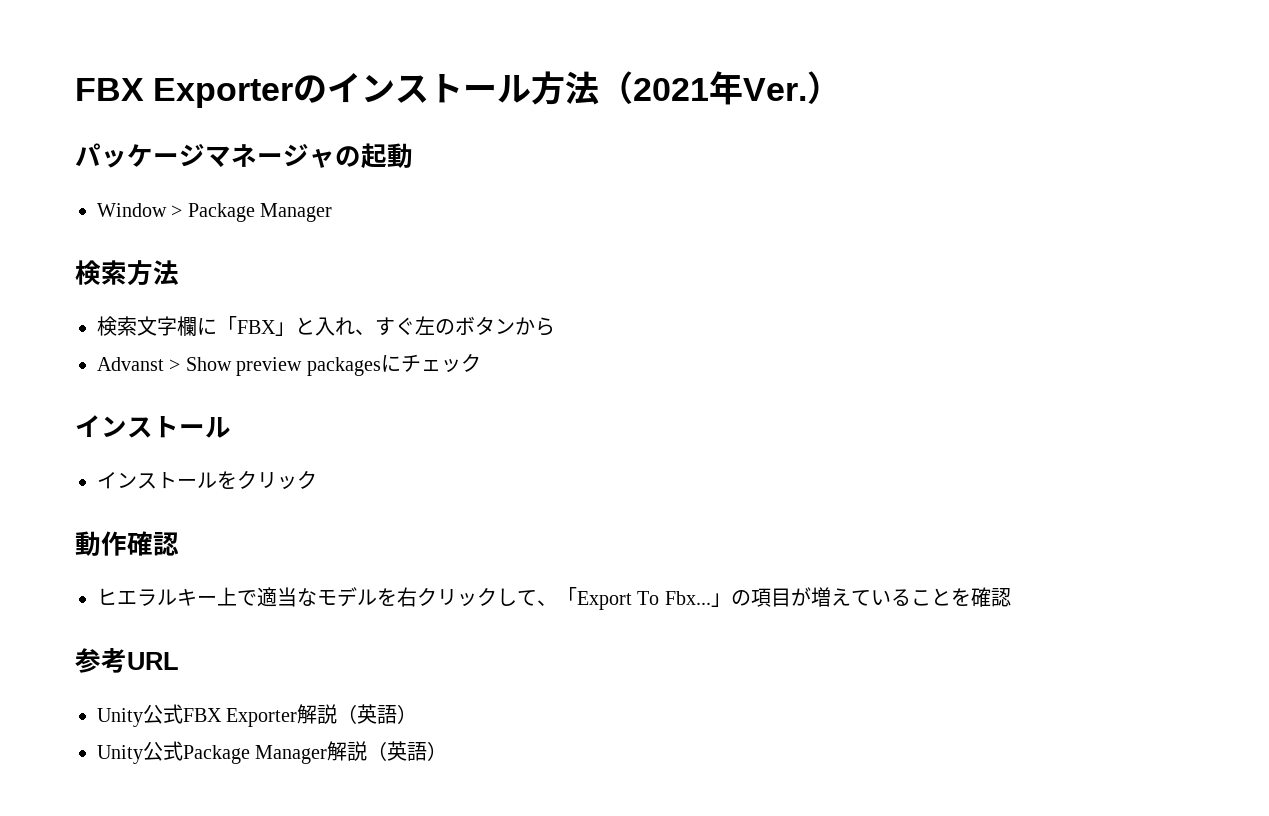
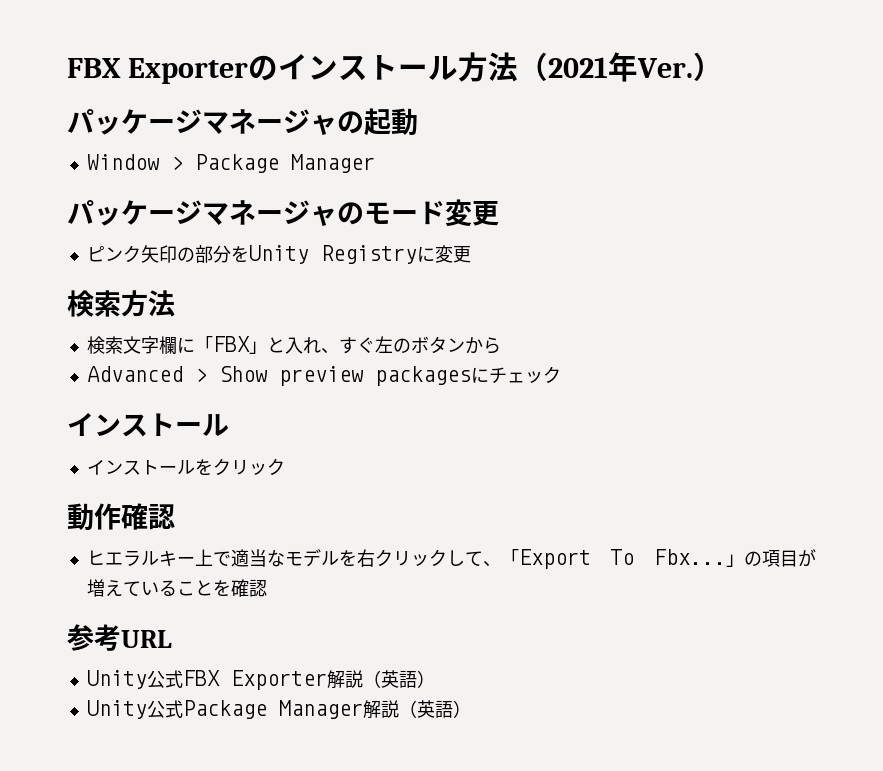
+ パッケージマネージャのモード変更
+ ピンク矢印の部分をUnity Registryに変更
- Advanst > Show preview packagesにチェック
+ Advanced > Show preview packagesにチェック

